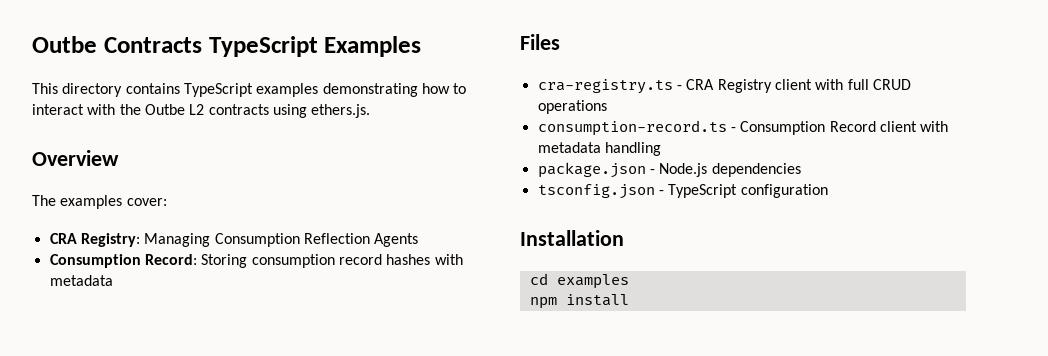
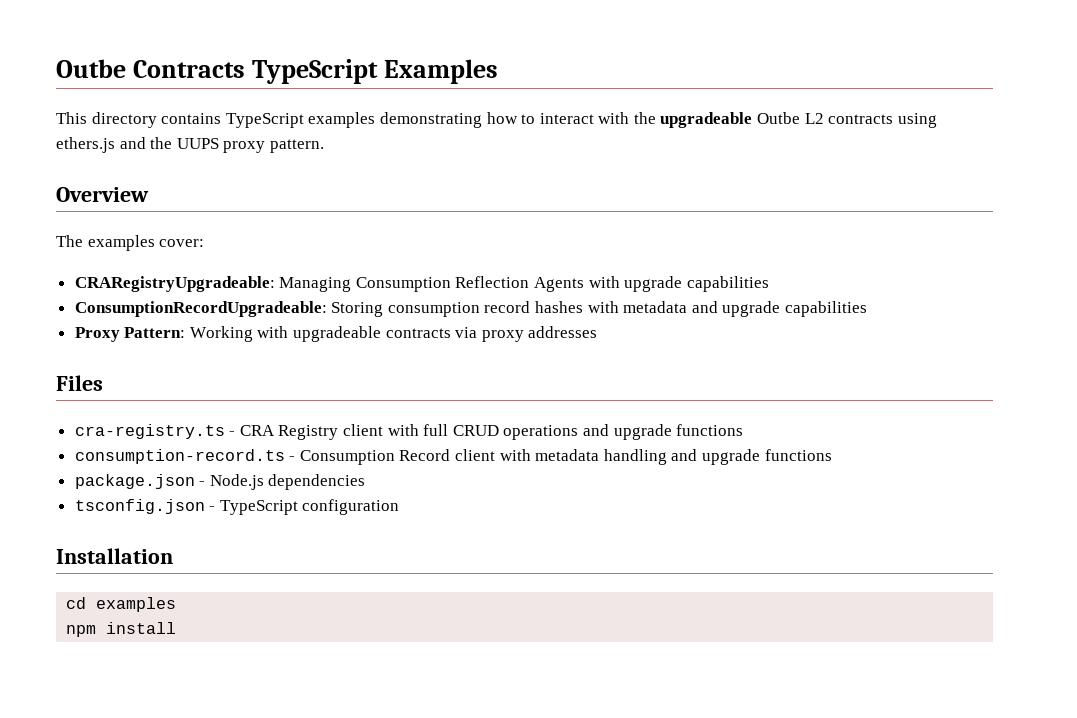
- This directory contains TypeScript examples demonstrating how to interact with the Outbe L2 contracts using ethers.js.
+ This directory contains TypeScript examples demonstrating how to interact with the upgradeable Outbe L2 contracts using ethers.js and the UUPS proxy pattern.
- CRA Registry: Managing Consumption Reflection Agents
- Consumption Record: Storing consumption record hashes with metadata
+ CRARegistryUpgradeable: Managing Consumption Reflection Agents with upgrade capabilities
+ ConsumptionRecordUpgradeable: Storing consumption record hashes with metadata and upgrade capabilities
+ Proxy Pattern: Working with upgradeable contracts via proxy addresses
- cra-registry.ts - CRA Registry client with full CRUD operations
+ cra-registry.ts - CRA Registry client with full CRUD operations and upgrade functions
- consumption-record.ts - Consumption Record client with metadata handling
+ consumption-record.ts - Consumption Record client with metadata handling and upgrade functions

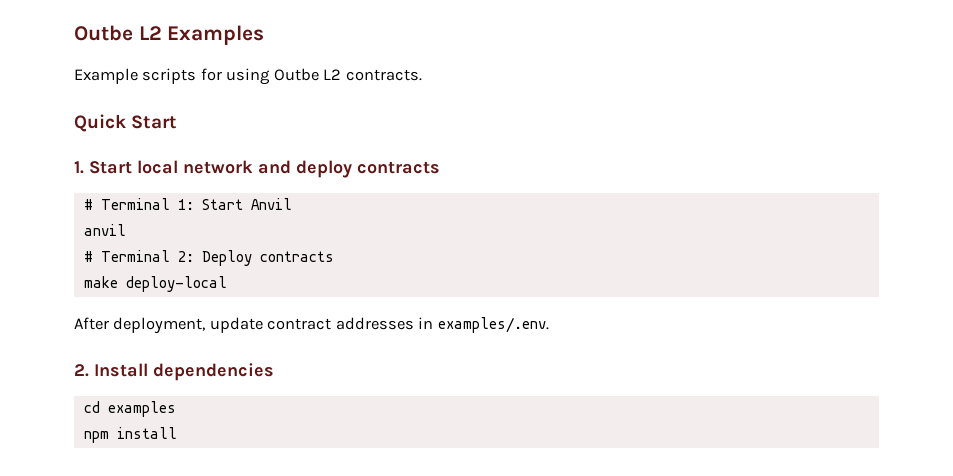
- Outbe Contracts TypeScript Examples
+ Outbe L2 Examples
- This directory contains TypeScript examples demonstrating how to interact with the upgradeable Outbe L2 contracts using ethers.js and the UUPS proxy pattern.
- Overview
- The examples cover:
- CRARegistryUpgradeable: Managing Consumption Reflection Agents with upgrade capabilities
- ConsumptionRecordUpgradeable: Storing consumption record hashes with metadata and upgrade capabilities
- Proxy Pattern: Working with upgradeable contracts via proxy addresses
- Files
- cra-registry.ts - CRA Registry client with full CRUD operations and upgrade functions
- consumption-record.ts - Consumption Record client with metadata handling and upgrade functions
- package.json - Node.js dependencies
- tsconfig.json - TypeScript configuration
- Installation
+ Example scripts for using Outbe L2 contracts.
+ Quick Start
+ 1. Start local network and deploy contracts
+ # Terminal 1: Start Anvil
+ anvil
+ # Terminal 2: Deploy contracts
+ make deploy-local
+ After deployment, update contract addresses in examples/.env.
+ 2. Install dependencies

